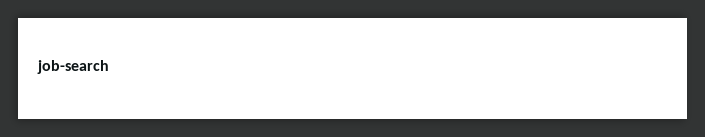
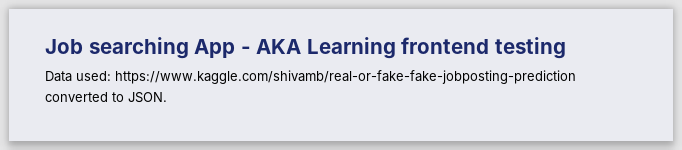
- job-search
+ Job searching App - AKA Learning frontend testing
+ Data used: https://www.kaggle.com/shivamb/real-or-fake-fake-jobposting-prediction converted to JSON.

